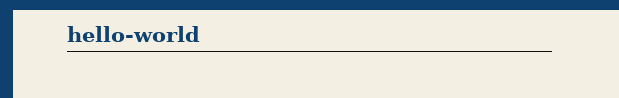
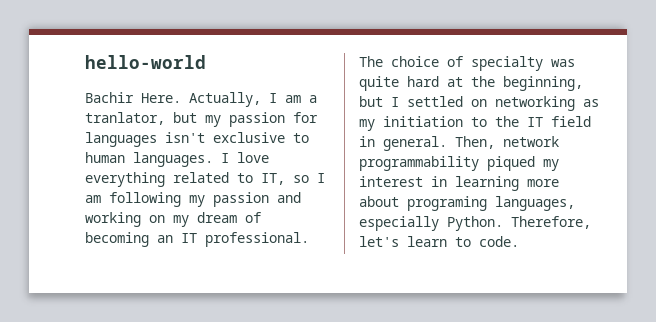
+ Bachir Here. Actually, I am a tranlator, but my passion for languages isn't exclusive to human languages. I love everything related to IT, so I am following my passion and working on my dream of becoming an IT professional. The choice of specialty was quite hard at the beginning, but I settled on networking as my initiation to the IT field in general. Then, network programmability piqued my interest in learning more about programing languages, especially Python. Therefore, let's learn to code.

